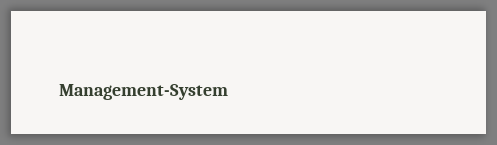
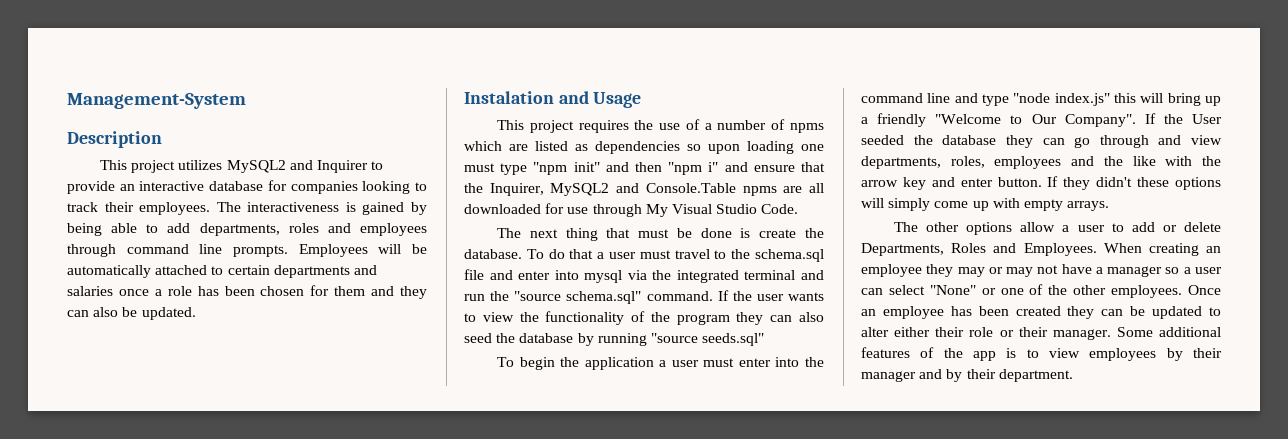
+ Description
+ This project utilizes MySQL2 and Inquirer to provide an interactive database for companies looking to track their employees. The interactiveness is gained by being able to add departments, roles and employees through command line prompts. Employees will be automatically attached to certain departments and salaries once a role has been chosen for them and they can also be updated.
+ Instalation and Usage
+ This project requires the use of a number of npms which are listed as dependencies so upon loading one must type "npm init" and then "npm i" and ensure that the Inquirer, MySQL2 and Console.Table npms are all downloaded for use through My Visual Studio Code.
+ The next thing that must be done is create the database. To do that a user must travel to the schema.sql file and enter into mysql via the integrated terminal and run the "source schema.sql" command. If the user wants to view the functionality of the program they can also seed the database by running "source seeds.sql"
+ To begin the application a user must enter into the command line and type "node index.js" this will bring up a friendly "Welcome to Our Company". If the User seeded the database they can go through and view departments, roles, employees and the like with the arrow key and enter button. If they didn't these options will simply come up with empty arrays.
+ The other options allow a user to add or delete Departments, Roles and Employees. When creating an employee they may or may not have a manager so a user can select "None" or one of the other employees. Once an employee has been created they can be updated to alter either their role or their manager. Some additional features of the app is to view employees by their manager and by their department.

